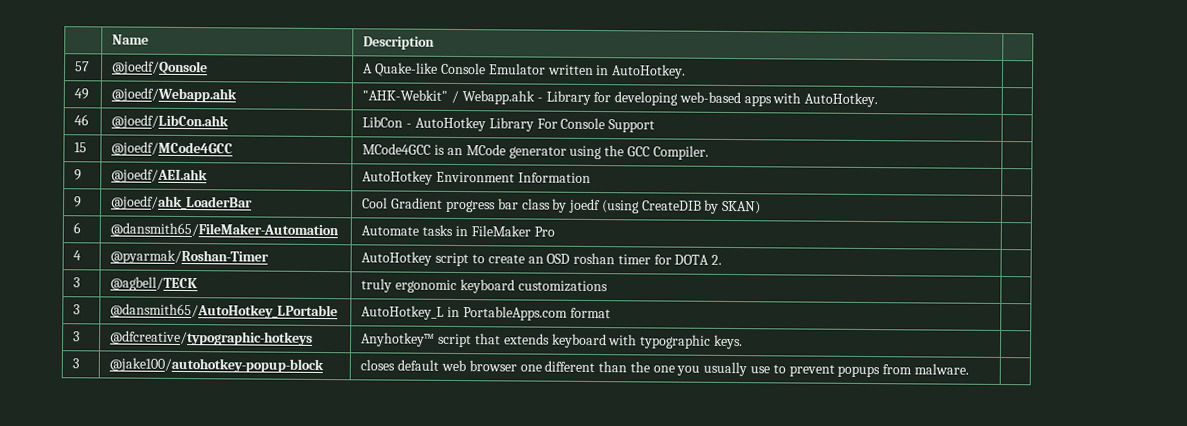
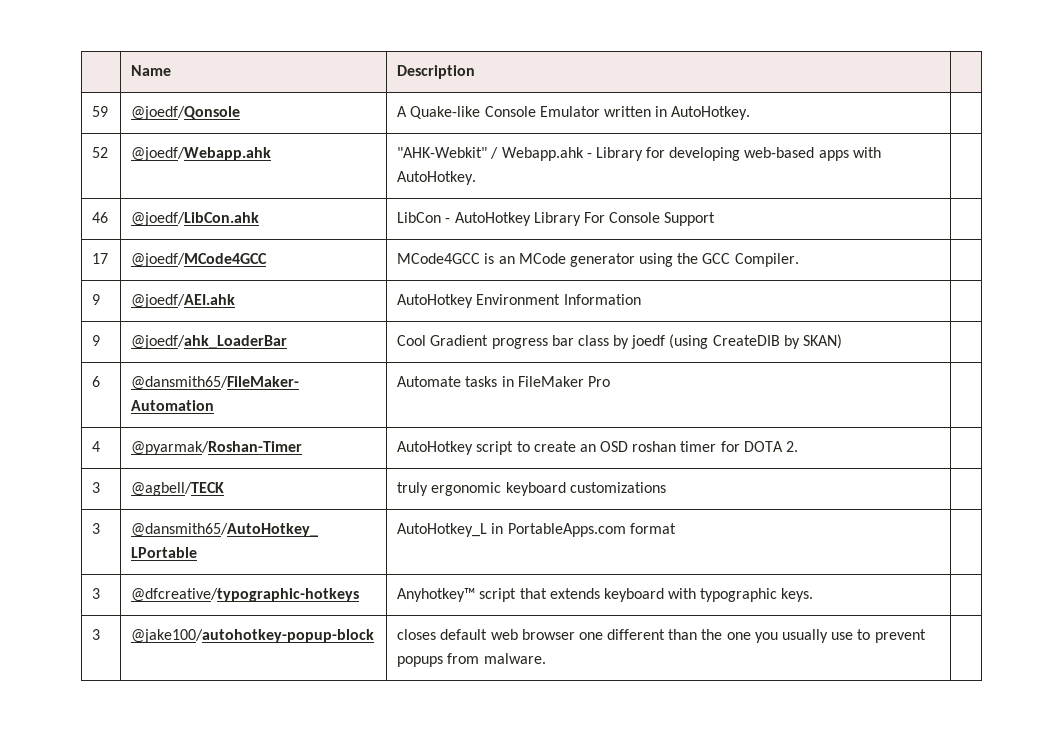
- 57 | @joedf/Qonsole | A Quake-like Console Emulator written in AutoHotkey. |
+ 59 | @joedf/Qonsole | A Quake-like Console Emulator written in AutoHotkey. |
- 49 | @joedf/Webapp.ahk | "AHK-Webkit" / Webapp.ahk - Library for developing web-based apps with AutoHotkey. |
+ 52 | @joedf/Webapp.ahk | "AHK-Webkit" / Webapp.ahk - Library for developing web-based apps with AutoHotkey. |
- 15 | @joedf/MCode4GCC | MCode4GCC is an MCode generator using the GCC Compiler. |
+ 17 | @joedf/MCode4GCC | MCode4GCC is an MCode generator using the GCC Compiler. |

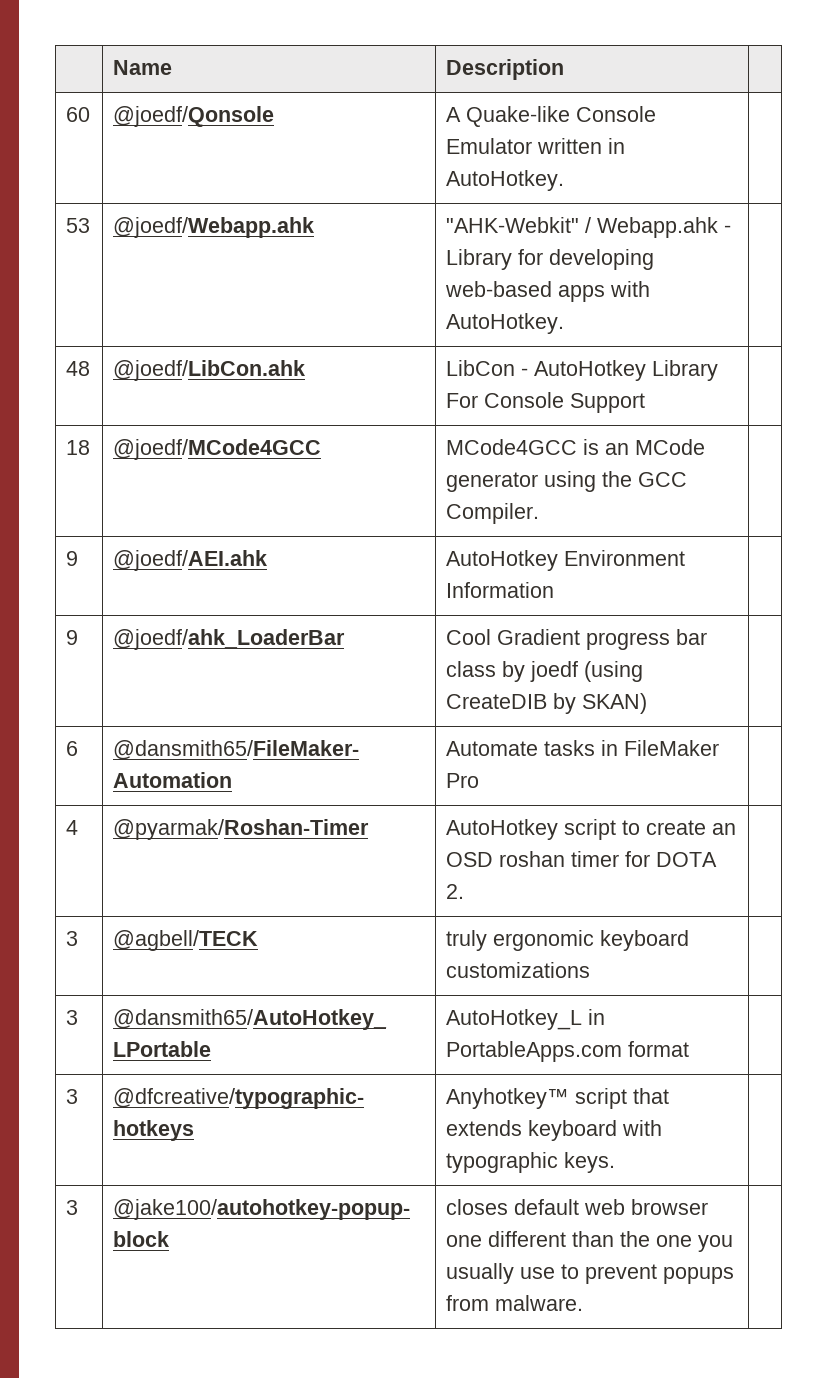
- 59 | @joedf/Qonsole | A Quake-like Console Emulator written in AutoHotkey. |
+ 60 | @joedf/Qonsole | A Quake-like Console Emulator written in AutoHotkey. |
- 52 | @joedf/Webapp.ahk | "AHK-Webkit" / Webapp.ahk - Library for developing web-based apps with AutoHotkey. |
+ 53 | @joedf/Webapp.ahk | "AHK-Webkit" / Webapp.ahk - Library for developing web-based apps with AutoHotkey. |
- 46 | @joedf/LibCon.ahk | LibCon - AutoHotkey Library For Console Support |
+ 48 | @joedf/LibCon.ahk | LibCon - AutoHotkey Library For Console Support |
- 17 | @joedf/MCode4GCC | MCode4GCC is an MCode generator using the GCC Compiler. |
+ 18 | @joedf/MCode4GCC | MCode4GCC is an MCode generator using the GCC Compiler. |

